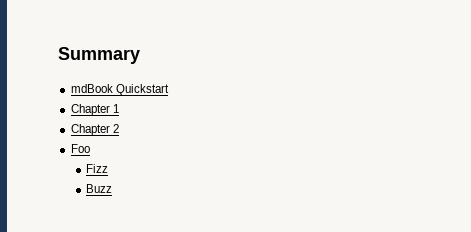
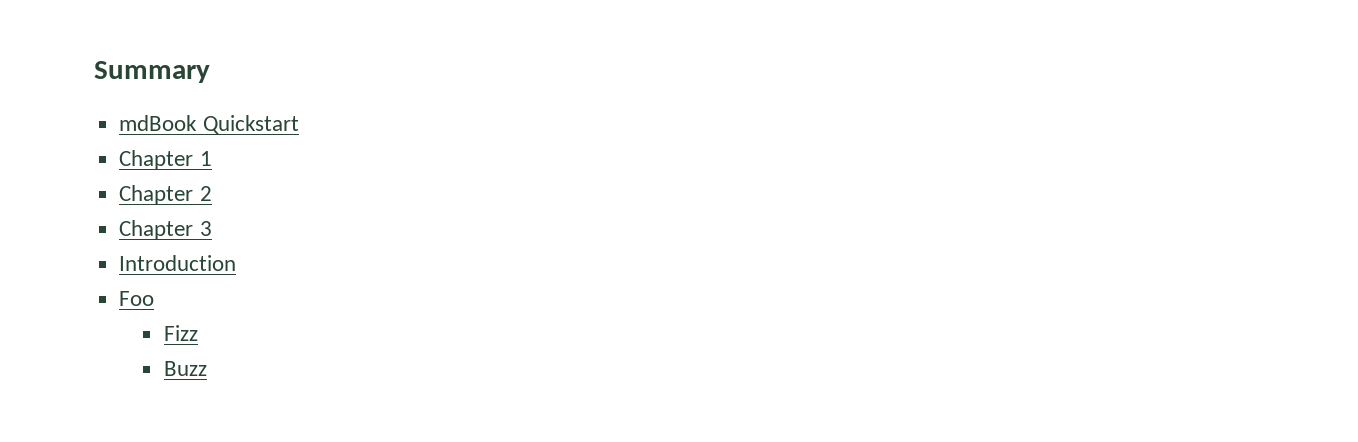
+ Chapter 3
+ Introduction

